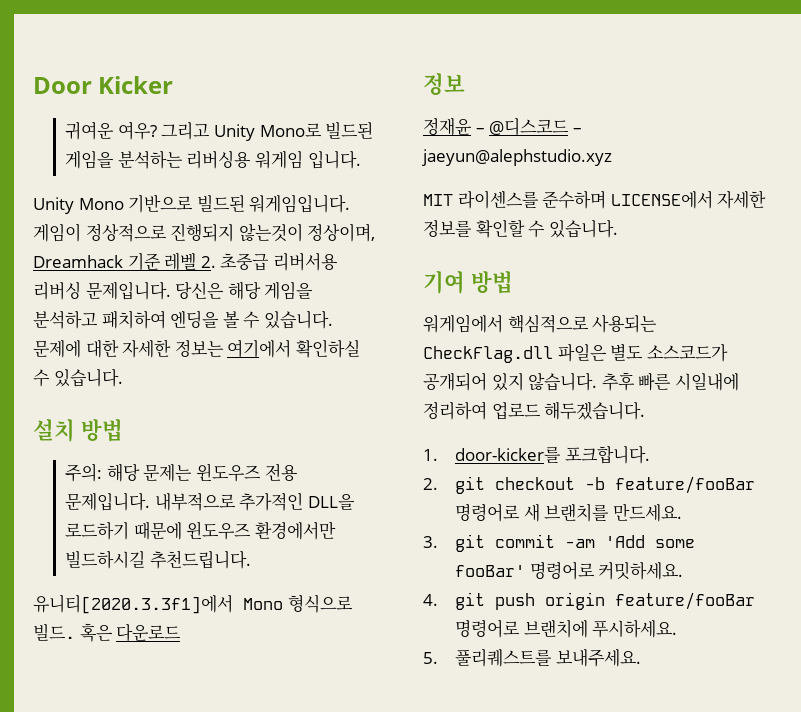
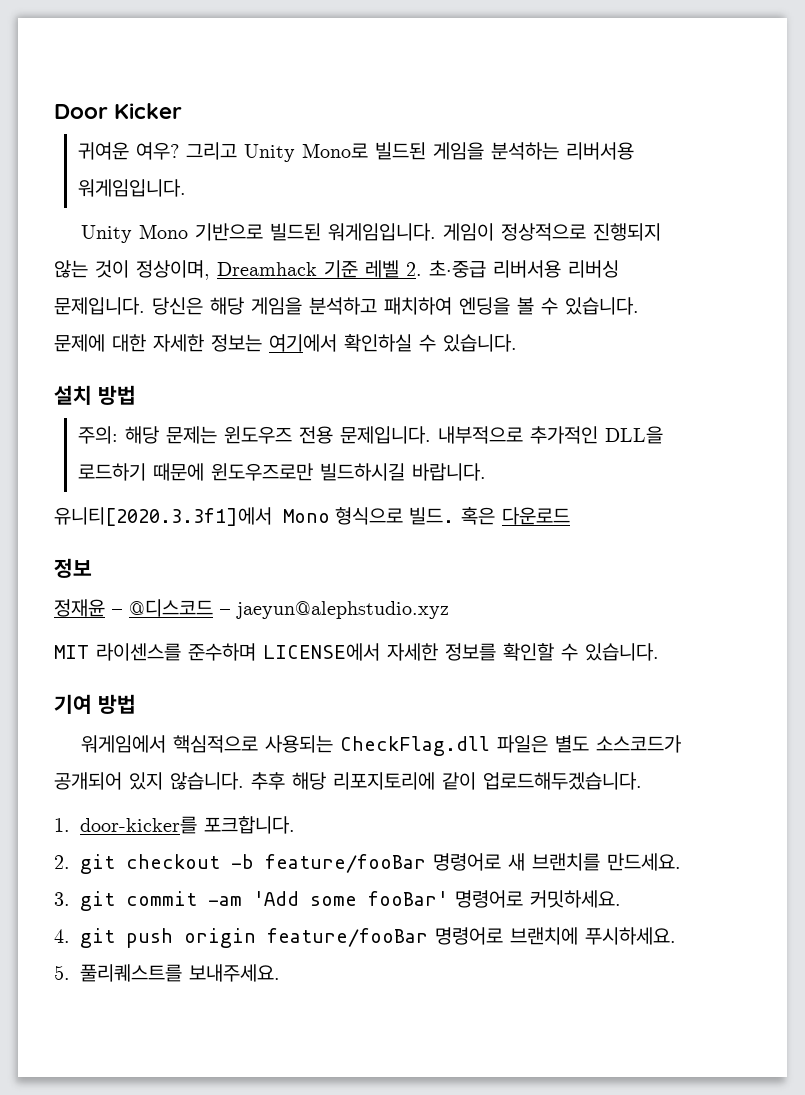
- 그리고 Unity Mono로 빌드된 게임을 분석하는 리버싱용 워게임 입니다.
+ 그리고 Unity Mono로 빌드된 게임을 분석하는 리버서용 워게임입니다.
- 게임이 정상적으로 진행되지 않는것이 정상이며, Dreamhack 기준 레벨 2. 초중급 리버서용 리버싱 문제입니다.
+ 게임이 정상적으로 진행되지 않는 것이 정상이며, Dreamhack 기준 레벨 2. 초·중급 리버서용 리버싱 문제입니다.
- 내부적으로 추가적인 DLL을 로드하기 때문에 윈도우즈 환경에서만 빌드하시길 추천드립니다.
+ 내부적으로 추가적인 DLL을 로드하기 때문에 윈도우즈로만 빌드하시길 바랍니다.
- 추후 빠른 시일내에 정리하여 업로드 해두겠습니다.
+ 추후 해당 리포지토리에 같이 업로드해두겠습니다.

